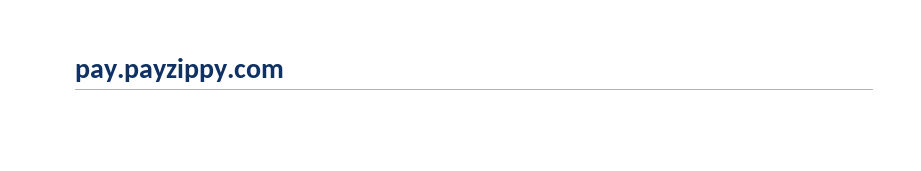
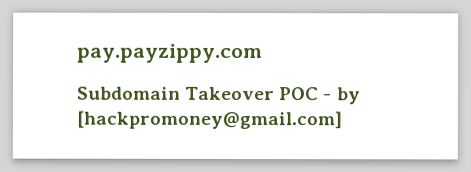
+ Subdomain Takeover POC - by [hackpromoney@gmail.com]

